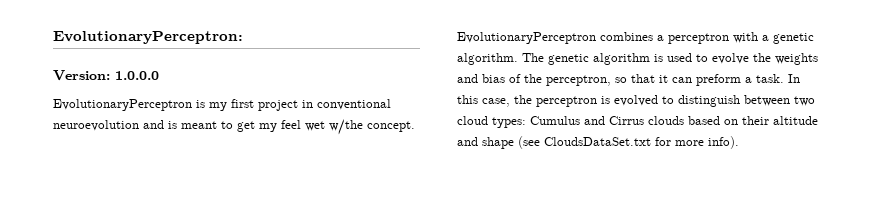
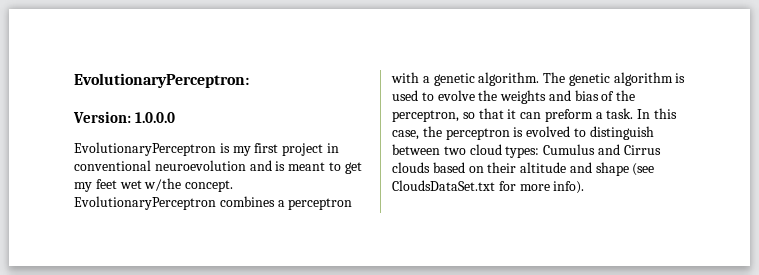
- EvolutionaryPerceptron is my first project in conventional neuroevolution and is meant to get my feel wet w/the concept.
+ EvolutionaryPerceptron is my first project in conventional neuroevolution and is meant to get my feet wet w/the concept.

